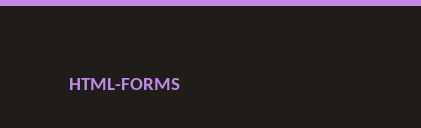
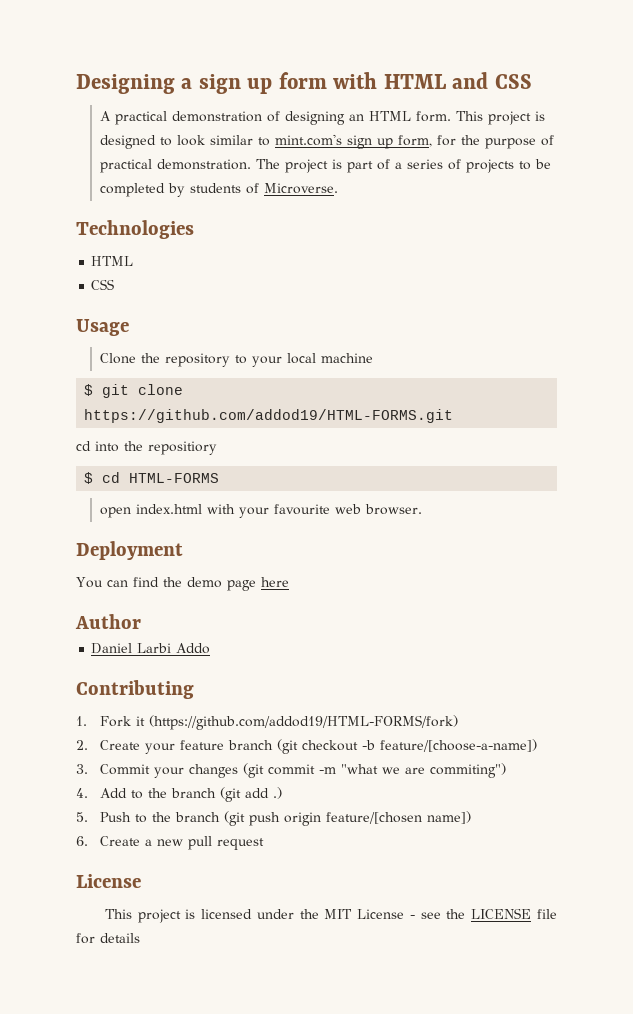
- HTML-FORMS
+ Designing a sign up form with HTML and CSS
+ A practical demonstration of designing an HTML form. This project is designed to look similar to mint.com's sign up form, for the purpose of practical demonstration. The project is part of a series of projects to be completed by students of Microverse.
+ Technologies
+ HTML
+ CSS
+ Usage
+ Clone the repository to your local machine
+ $ git clone https://github.com/addod19/HTML-FORMS.git
+ cd into the repositiory
+ $ cd HTML-FORMS
+ open index.html with your favourite web browser.
+ Deployment
+ You can find the demo page here
+ Author
+ Daniel Larbi Addo
+ Contributing
+ 1. Fork it (https://github.com/addod19/HTML-FORMS/fork)
+ 2. Create your feature branch (git checkout -b feature/[choose-a-name])
+ 3. Commit your changes (git commit -m "what we are commiting")
+ 4. Add to the branch (git add .)
+ 5. Push to the branch (git push origin feature/[chosen name])
+ 6. Create a new pull request
+ License
+ This project is licensed under the MIT License - see the LICENSE file for details

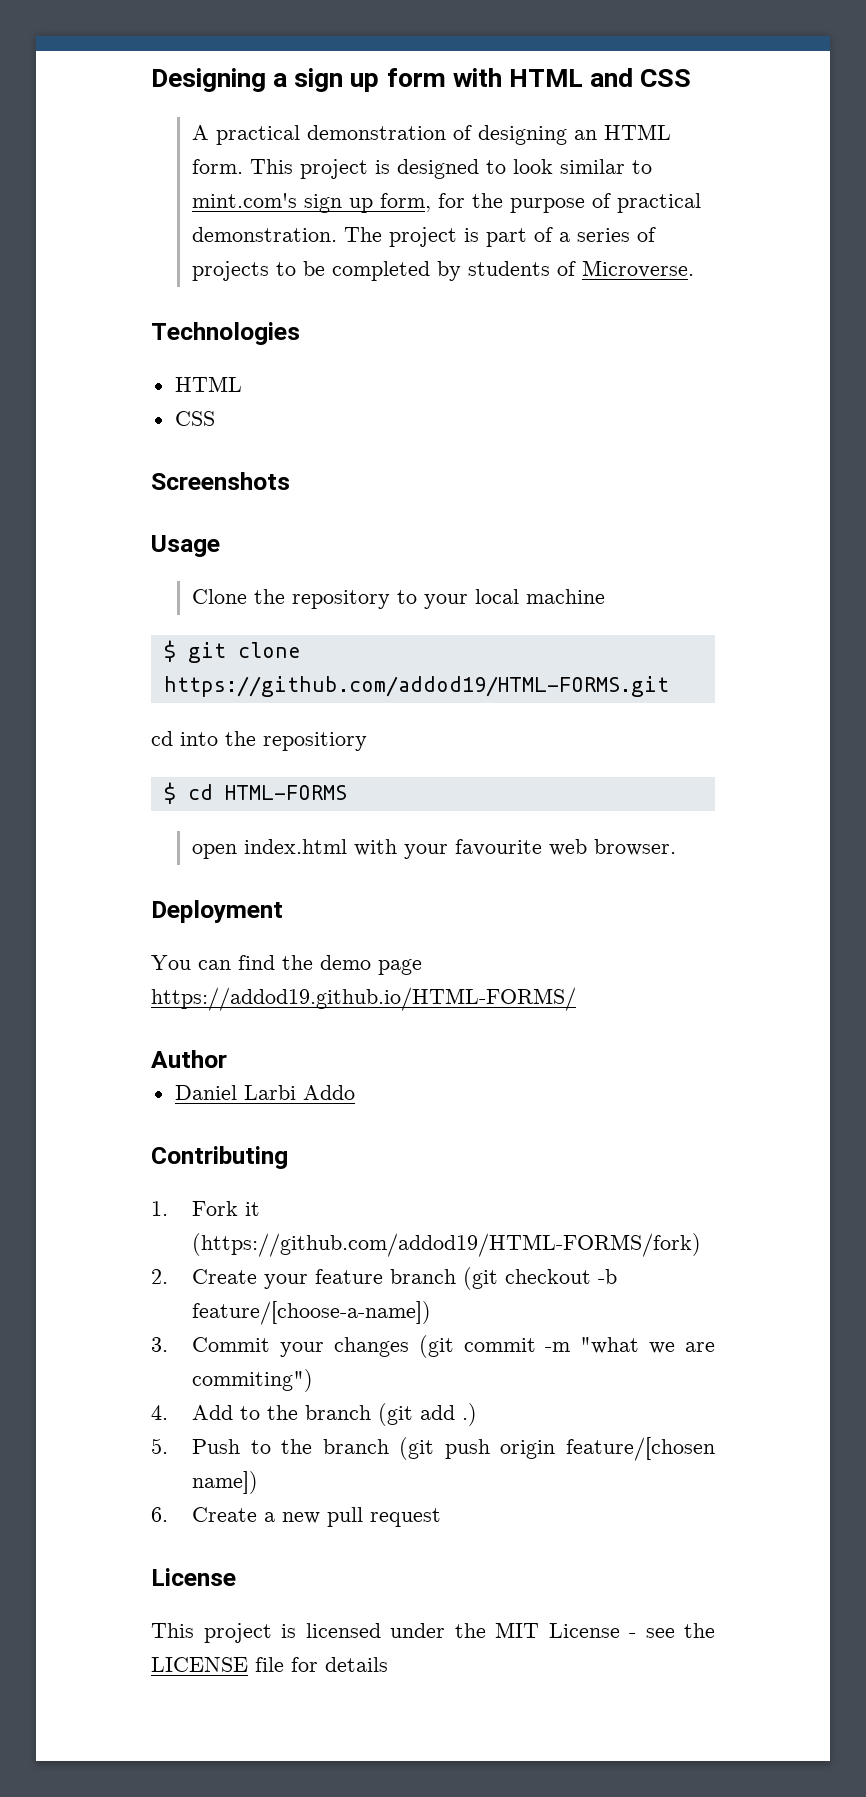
+ Screenshots
- You can find the demo page here
+ You can find the demo page https://addod19.github.io/HTML-FORMS/

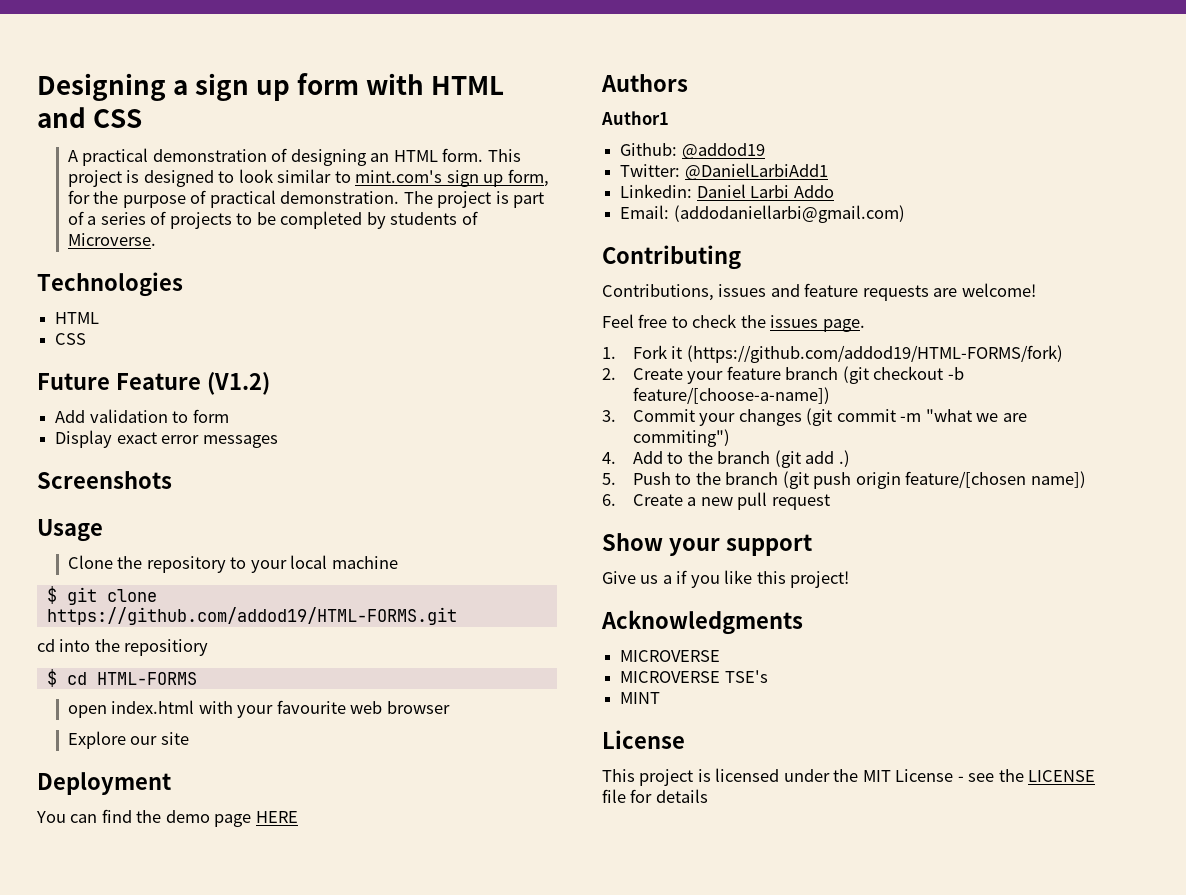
+ Future Feature (V1.2)
+ Add validation to form
+ Display exact error messages
- open index.html with your favourite web browser.
+ open index.html with your favourite web browser
+ Explore our site
- You can find the demo page https://addod19.github.io/HTML-FORMS/
- Author
- Daniel Larbi Addo
+ You can find the demo page HERE
+ Authors
+ Author1
+ Github: @addod19
+ Twitter: @DanielLarbiAdd1
+ Linkedin: Daniel Larbi Addo
+ Email: (addodaniellarbi@gmail.com)
+ Contributions, issues and feature requests are welcome!
+ Feel free to check the issues page.
+ Show your support
+ Give us a if you like this project!
+ Acknowledgments
+ MICROVERSE
+ MICROVERSE TSE's
+ MINT

